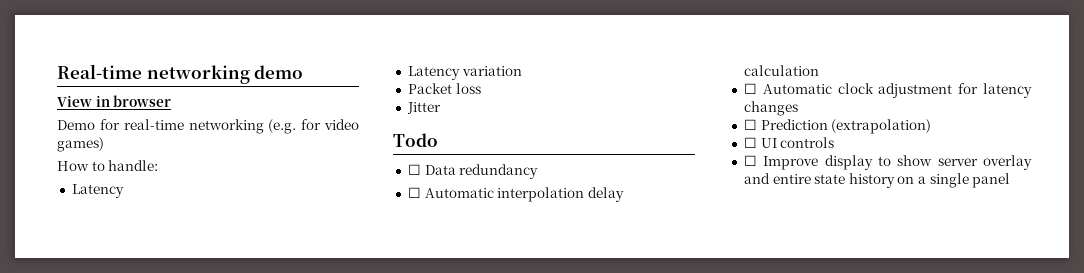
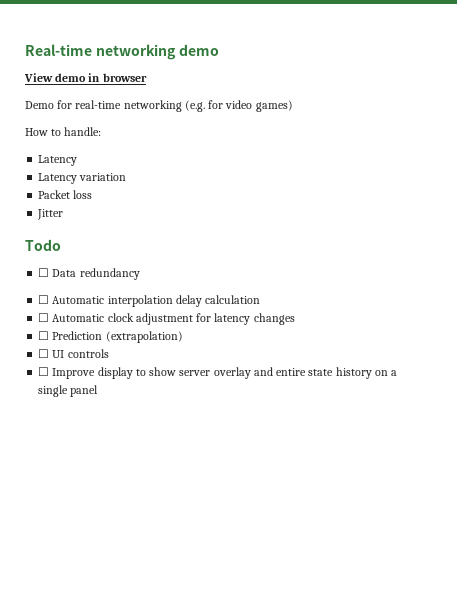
- View in browser
+ View demo in browser

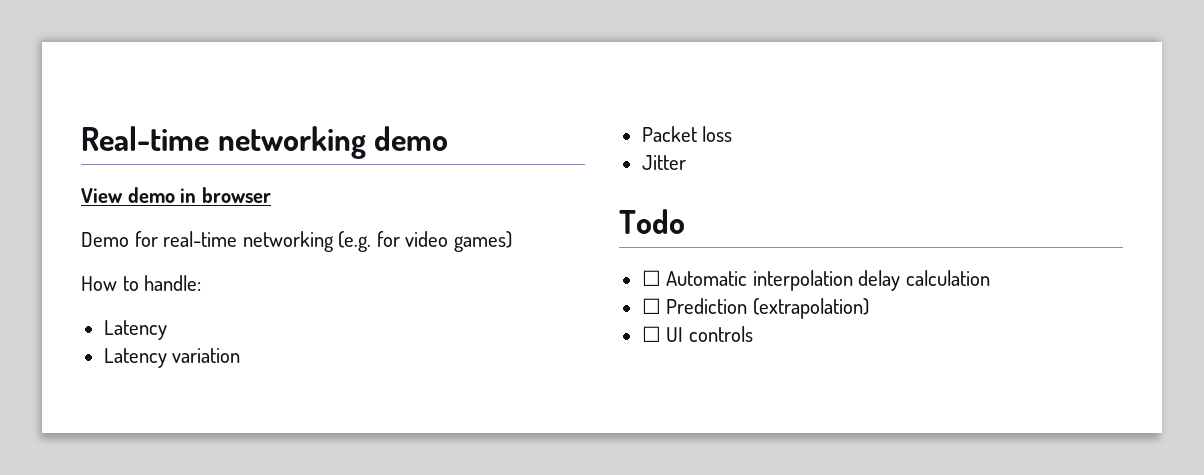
- ☐ Data redundancy
- ☐ Automatic clock adjustment for latency changes
- ☐ Improve display to show server overlay and entire state history on a single panel

